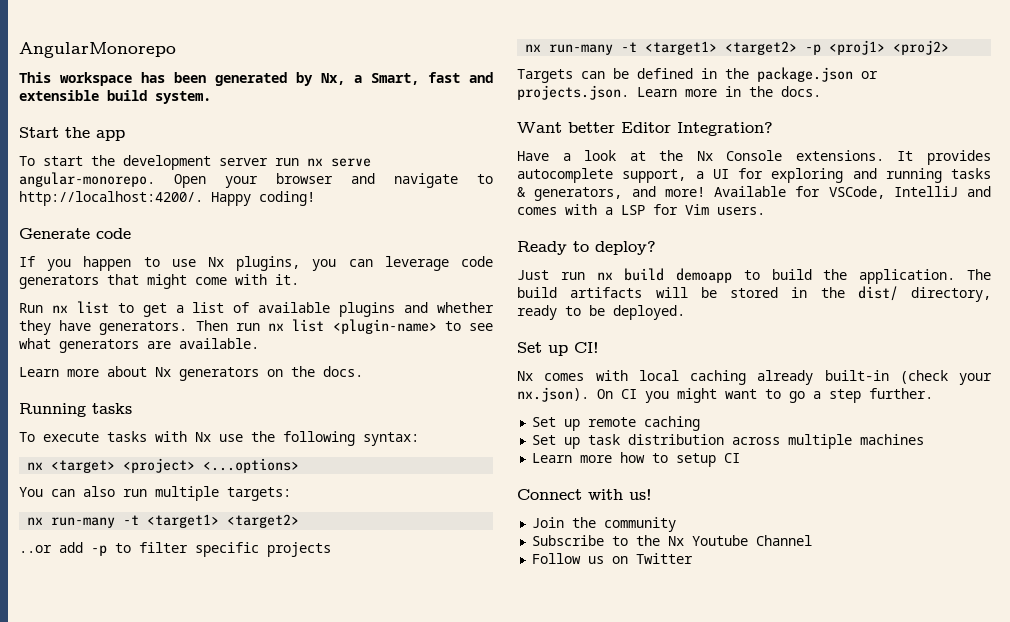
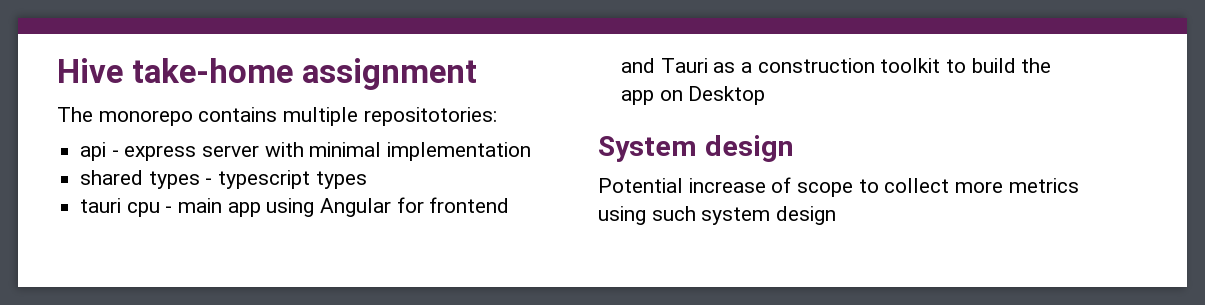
- AngularMonorepo
- This workspace has been generated by Nx, a Smart, fast and extensible build system.
- Start the app
- To start the development server run nx serve angular-monorepo. Open your browser and navigate to http://localhost:4200/. Happy coding!
- Generate code
- If you happen to use Nx plugins, you can leverage code generators that might come with it.
- Run nx list to get a list of available plugins and whether they have generators. Then run nx list <plugin-name> to see what generators are available.
- Learn more about Nx generators on the docs.
- Running tasks
- To execute tasks with Nx use the following syntax:
- nx <target> <project> <...options>
- You can also run multiple targets:
- nx run-many -t <target1> <target2>
- ..or add -p to filter specific projects
- nx run-many -t <target1> <target2> -p <proj1> <proj2>
- Targets can be defined in the package.json or projects.json. Learn more in the docs.
- Want better Editor Integration?
- Have a look at the Nx Console extensions. It provides autocomplete support, a UI for exploring and running tasks & generators, and more! Available for VSCode, IntelliJ and comes with a LSP for Vim users.
- Ready to deploy?
- Just run nx build demoapp to build the application. The build artifacts will be stored in the dist/ directory, ready to be deployed.
- Set up CI!
- Nx comes with local caching already built-in (check your nx.json). On CI you might want to go a step further.
- Set up remote caching
- Set up task distribution across multiple machines
- Learn more how to setup CI
- Connect with us!
- Join the community
- Subscribe to the Nx Youtube Channel
- Follow us on Twitter
+ Hive take-home assignment
+ The monorepo contains multiple repositotories:
+ api - express server with minimal implementation
+ shared types - typescript types
+ tauri cpu - main app using Angular for frontend and Tauri as a construction toolkit to build the app on Desktop
+ System design
+ Potential increase of scope to collect more metrics using such system design

